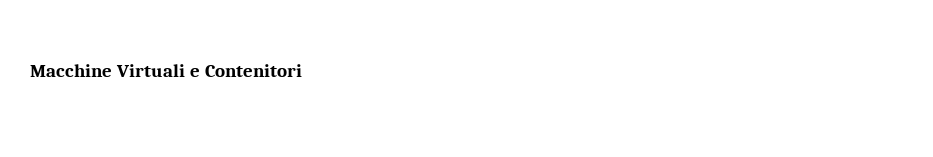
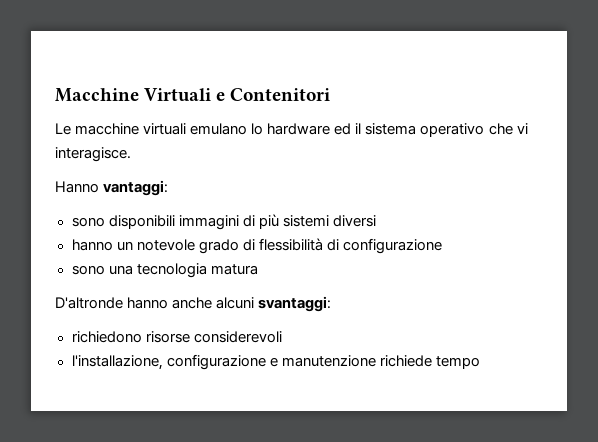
+ Le macchine virtuali emulano lo hardware ed il sistema operativo che vi interagisce.
+ Hanno vantaggi:
+ sono disponibili immagini di più sistemi diversi
+ hanno un notevole grado di flessibilità di configurazione
+ sono una tecnologia matura
+ D'altronde hanno anche alcuni svantaggi:
+ richiedono risorse considerevoli
+ l'installazione, configurazione e manutenzione richiede tempo

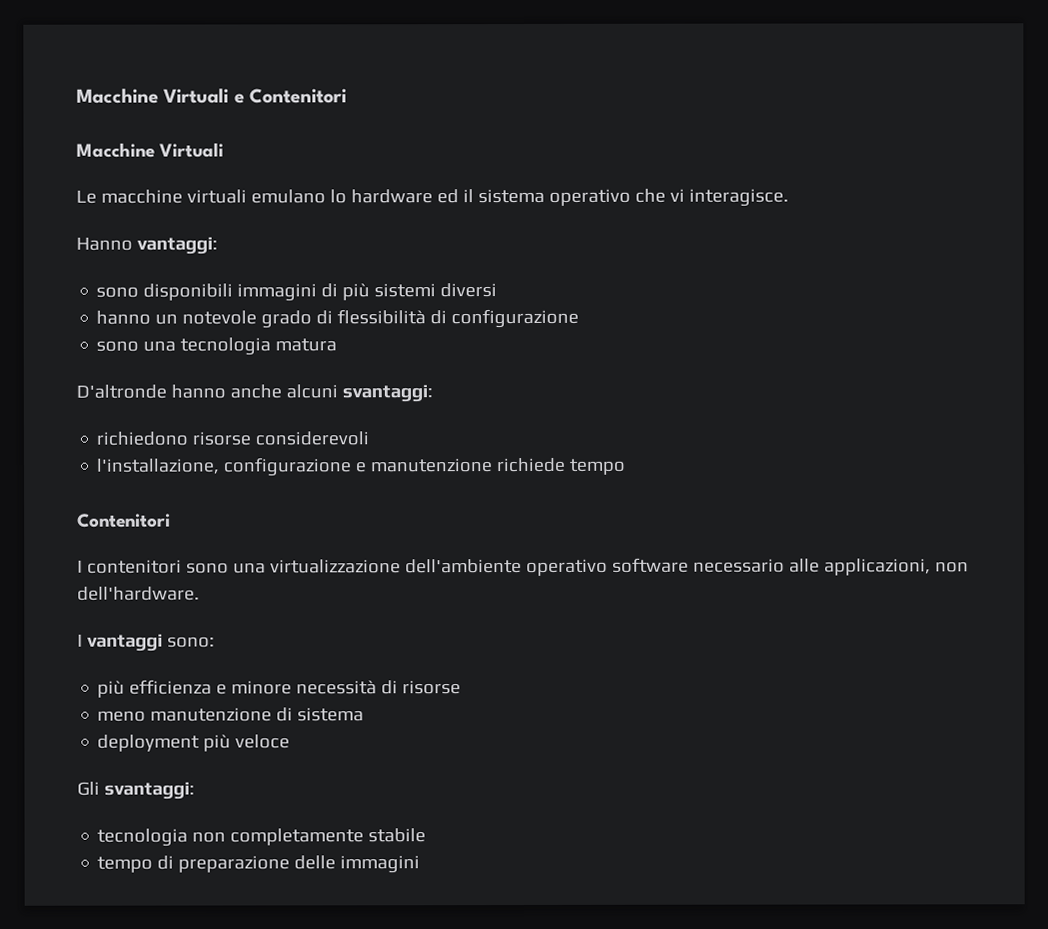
  Macchine Virtuali e Contenitori
+ Macchine Virtuali
  l'installazione, configurazione e manutenzione richiede tempo
+ Contenitori
+ I contenitori sono una virtualizzazione dell'ambiente operativo software necessario alle applicazioni, non dell'hardware.
+ I vantaggi sono:
+ più efficienza e minore necessità di risorse
+ meno manutenzione di sistema
+ deployment più veloce
+ Gli svantaggi:
+ tecnologia non completamente stabile
+ tempo di preparazione delle immagini

